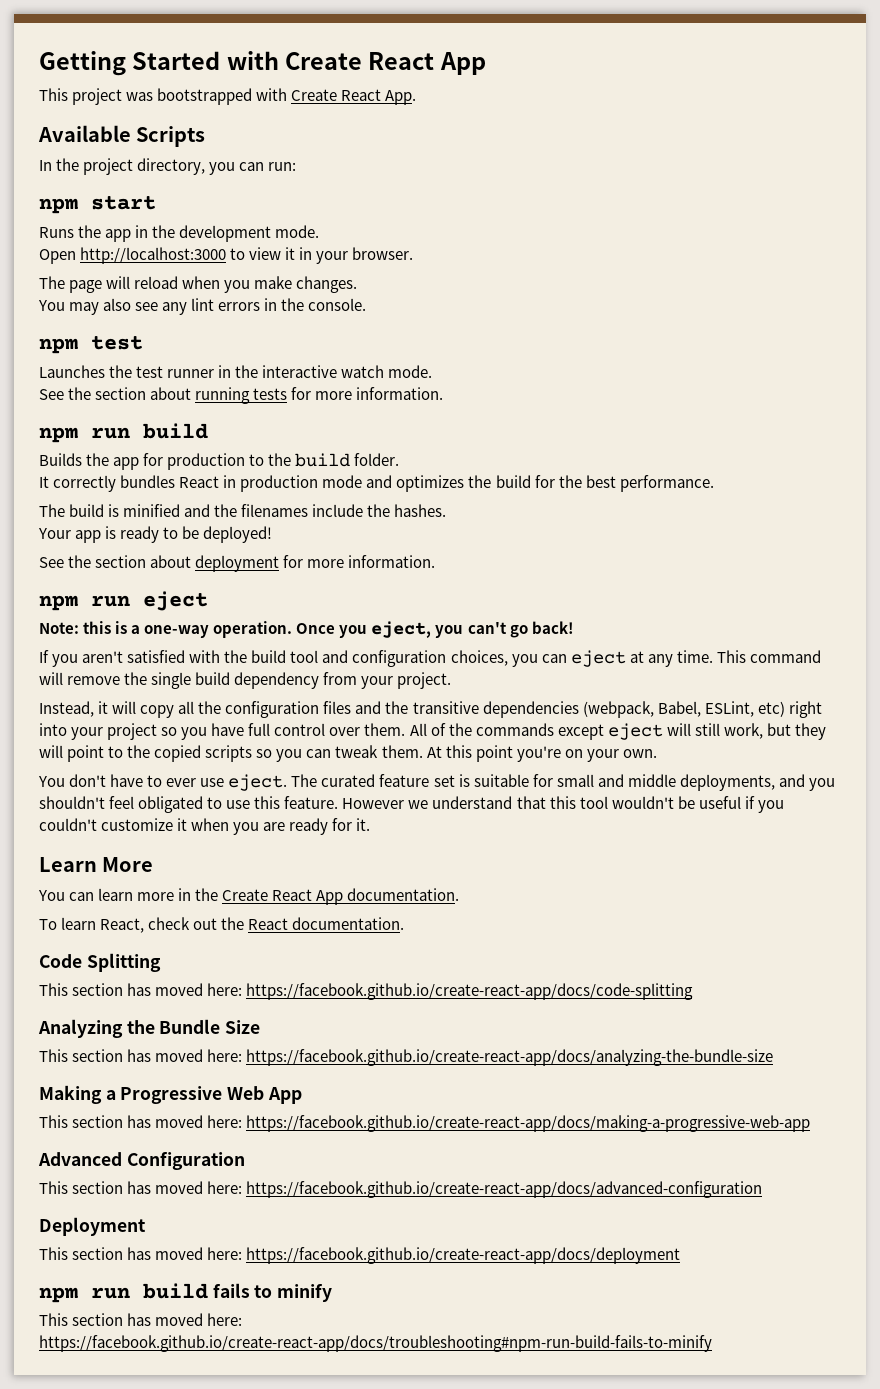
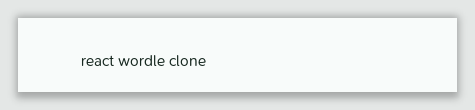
- Getting Started with Create React App
- This project was bootstrapped with Create React App.
- Available Scripts
- In the project directory, you can run:
- npm start
- Runs the app in the development mode.
- Open http://localhost:3000 to view it in your browser.
- The page will reload when you make changes.
- You may also see any lint errors in the console.
- npm test
- Launches the test runner in the interactive watch mode.
- See the section about running tests for more information.
- npm run build
- Builds the app for production to the build folder.
- It correctly bundles React in production mode and optimizes the build for the best performance.
- The build is minified and the filenames include the hashes.
- Your app is ready to be deployed!
- See the section about deployment for more information.
- npm run eject
- Note: this is a one-way operation. Once you eject, you can't go back!
- If you aren't satisfied with the build tool and configuration choices, you can eject at any time. This command will remove the single build dependency from your project.
- Instead, it will copy all the configuration files and the transitive dependencies (webpack, Babel, ESLint, etc) right into your project so you have full control over them. All of the commands except eject will still work, but they will point to the copied scripts so you can tweak them. At this point you're on your own.
- You don't have to ever use eject. The curated feature set is suitable for small and middle deployments, and you shouldn't feel obligated to use this feature. However we understand that this tool wouldn't be useful if you couldn't customize it when you are ready for it.
- Learn More
- You can learn more in the Create React App documentation.
- To learn React, check out the React documentation.
- Code Splitting
- This section has moved here: https://facebook.github.io/create-react-app/docs/code-splitting
- Analyzing the Bundle Size
- This section has moved here: https://facebook.github.io/create-react-app/docs/analyzing-the-bundle-size
- Making a Progressive Web App
- This section has moved here: https://facebook.github.io/create-react-app/docs/making-a-progressive-web-app
- Advanced Configuration
- This section has moved here: https://facebook.github.io/create-react-app/docs/advanced-configuration
- Deployment
- This section has moved here: https://facebook.github.io/create-react-app/docs/deployment
- npm run build fails to minify
- This section has moved here: https://facebook.github.io/create-react-app/docs/troubleshooting#npm-run-build-fails-to-minify
+ react wordle clone

